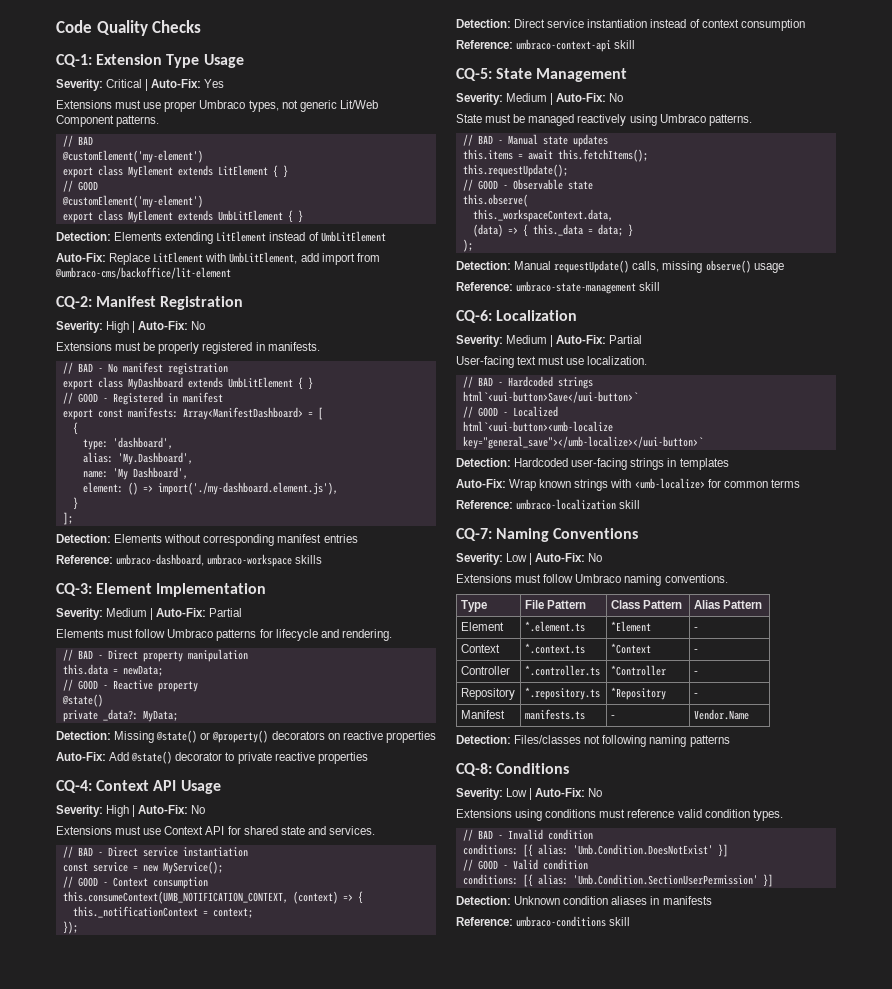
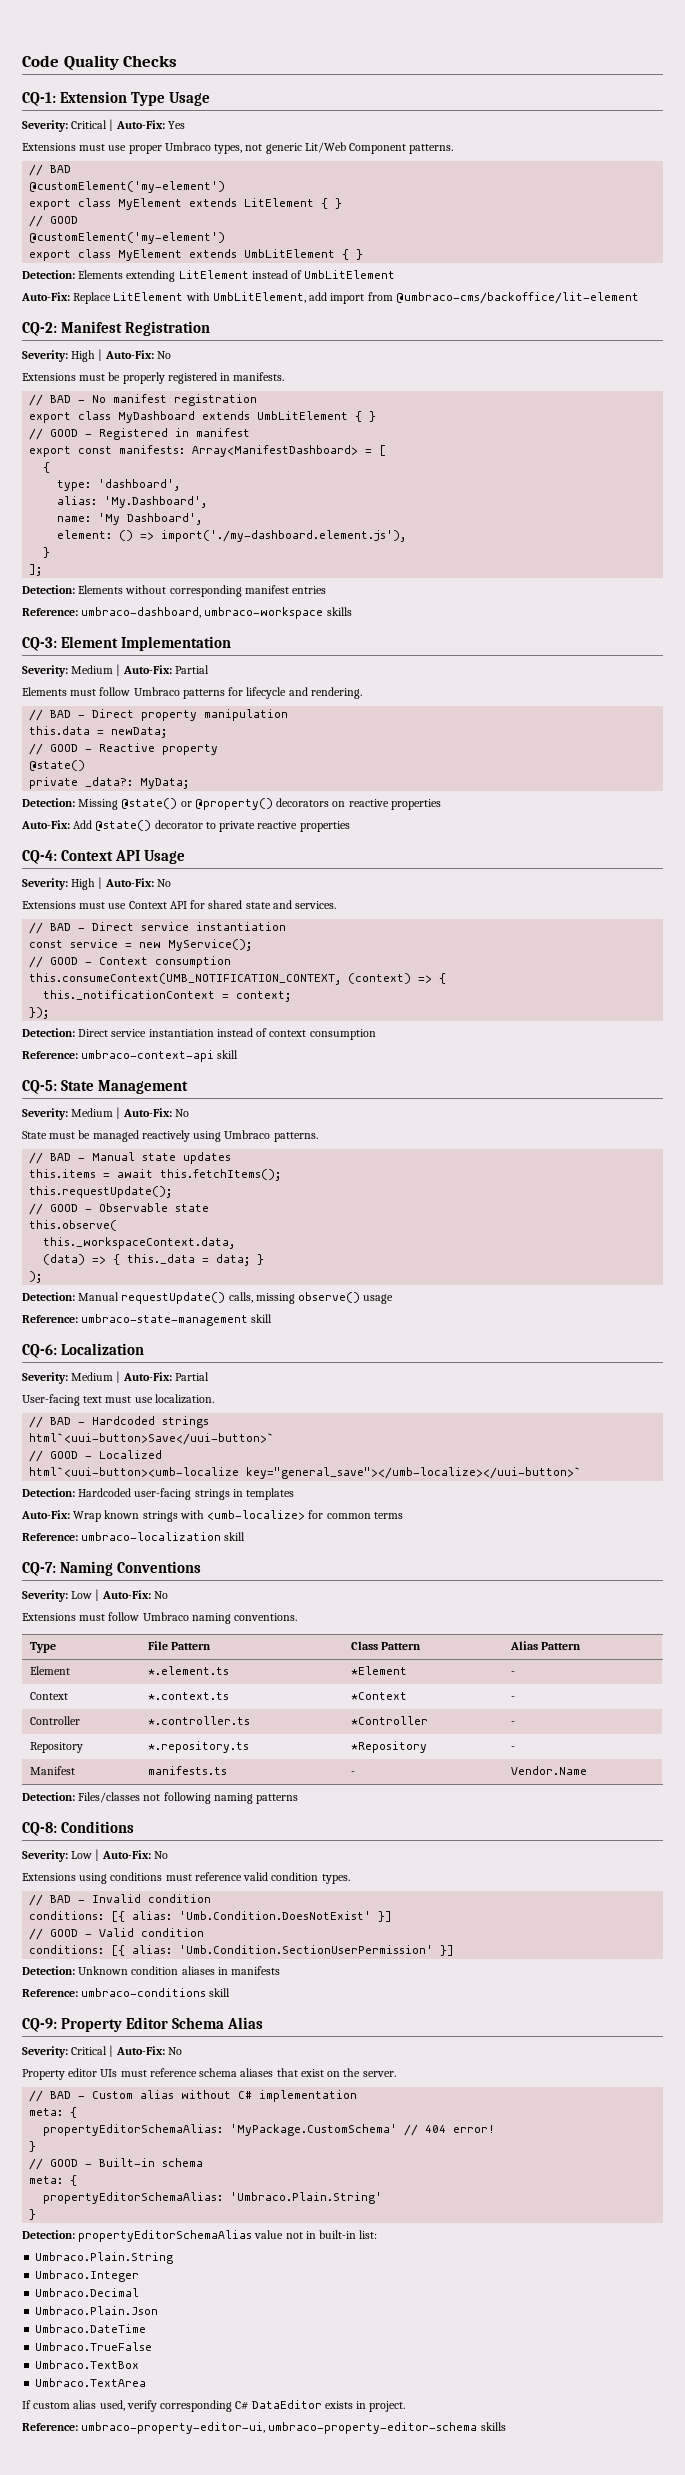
+ CQ-9: Property Editor Schema Alias
+ Severity: Critical | Auto-Fix: No
+ Property editor UIs must reference schema aliases that exist on the server.
+ // BAD - Custom alias without C# implementation
+ meta: {
+ propertyEditorSchemaAlias: 'MyPackage.CustomSchema' // 404 error!
+ }
+ // GOOD - Built-in schema
+ meta: {
+ propertyEditorSchemaAlias: 'Umbraco.Plain.String'
+ }
+ Detection: propertyEditorSchemaAlias value not in built-in list:
+ Umbraco.Plain.String
+ Umbraco.Integer
+ Umbraco.Decimal
+ Umbraco.Plain.Json
+ Umbraco.DateTime
+ Umbraco.TrueFalse
+ Umbraco.TextBox
+ Umbraco.TextArea
+ If custom alias used, verify corresponding C# DataEditor exists in project.
+ Reference: umbraco-property-editor-ui, umbraco-property-editor-schema skills

